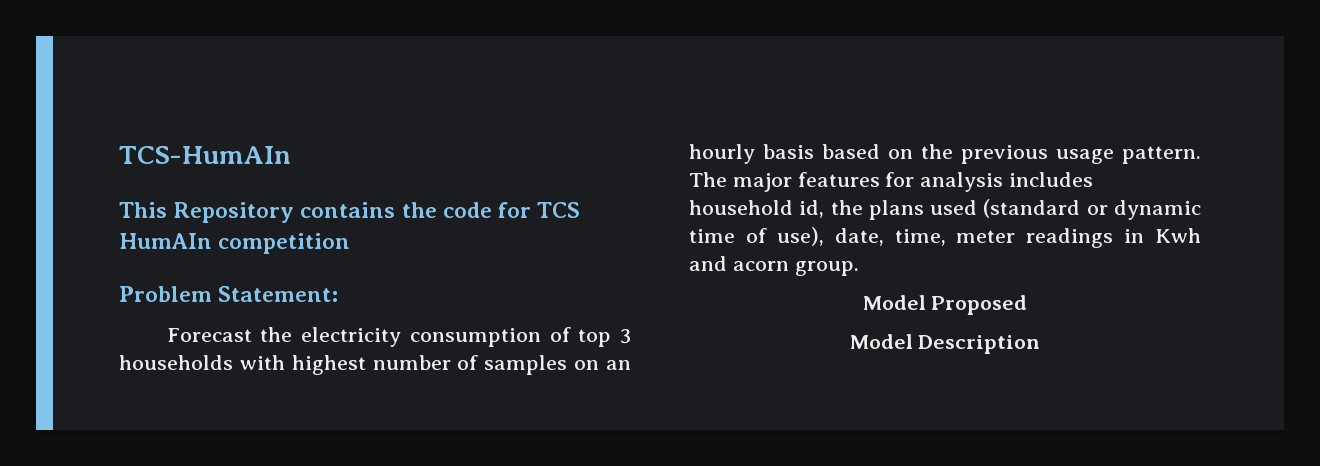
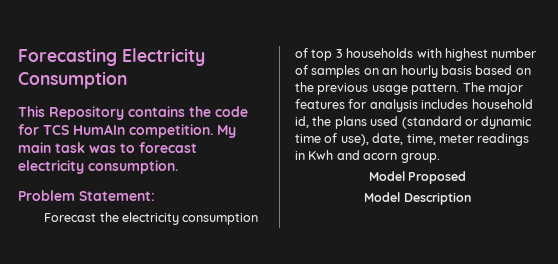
- TCS-HumAIn
+ Forecasting Electricity Consumption
- This Repository contains the code for TCS HumAIn competition
+ This Repository contains the code for TCS HumAIn competition. My main task was to forecast electricity consumption.

